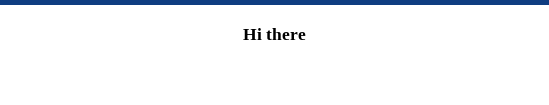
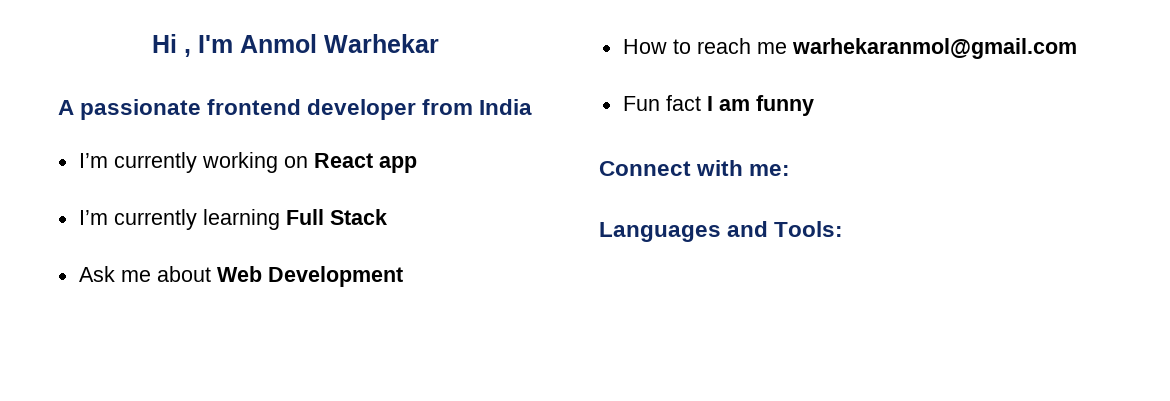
- Hi there
+ Hi , I'm Anmol Warhekar
+ A passionate frontend developer from India
+ I’m currently working on React app
+ I’m currently learning Full Stack
+ Ask me about Web Development
+ How to reach me warhekaranmol@gmail.com
+ Fun fact I am funny
+ Connect with me:
+ Languages and Tools:

